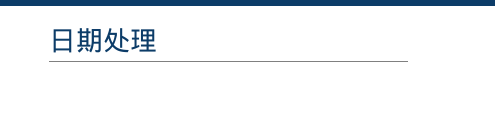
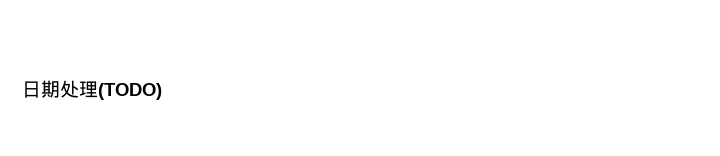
- 日期处理
+ 日期处理(TODO)

